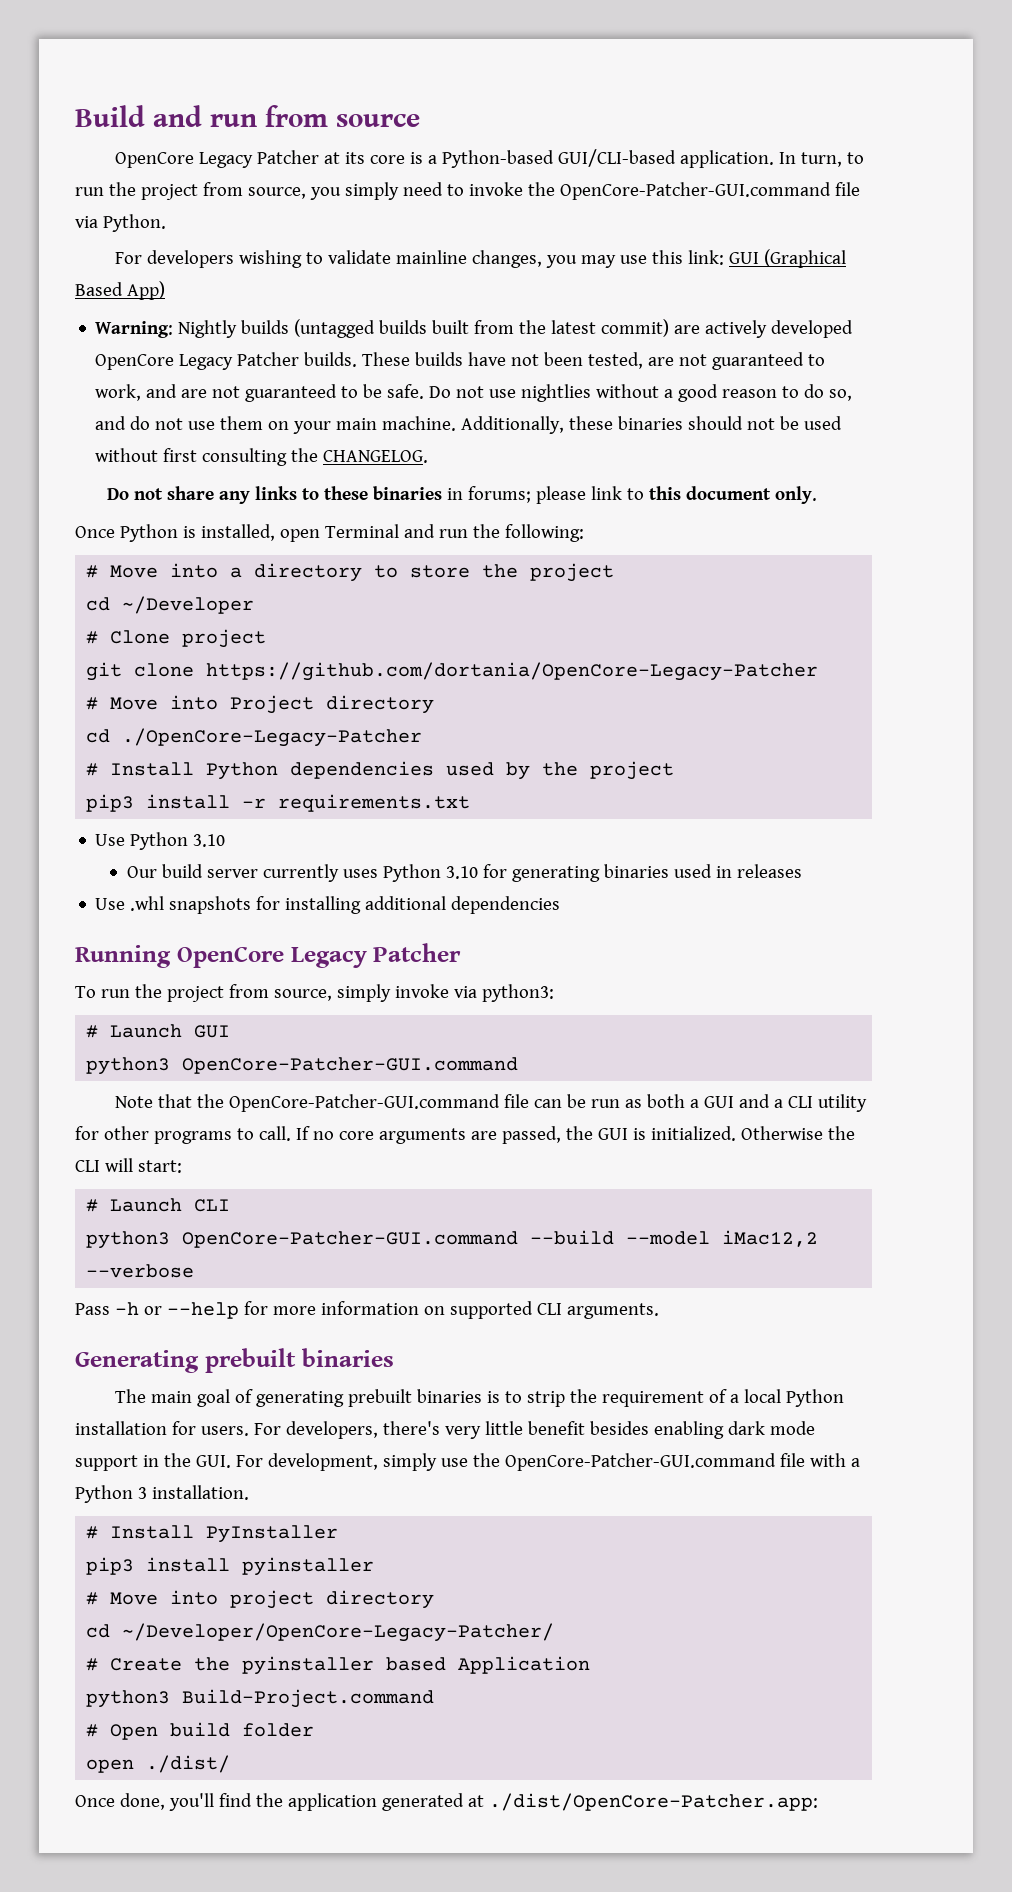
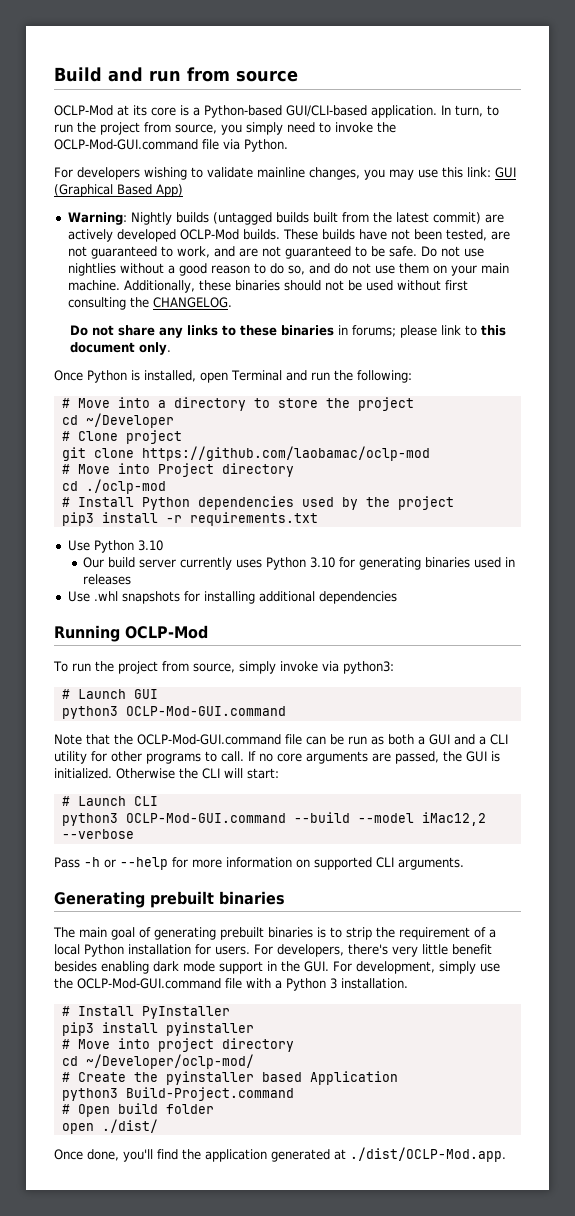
- OpenCore Legacy Patcher at its core is a Python-based GUI/CLI-based application.
+ OCLP-Mod at its core is a Python-based GUI/CLI-based application.
- In turn, to run the project from source, you simply need to invoke the OpenCore-Patcher-GUI.command file via Python.
+ In turn, to run the project from source, you simply need to invoke the OCLP-Mod-GUI.command file via Python.
- Warning: Nightly builds (untagged builds built from the latest commit) are actively developed OpenCore Legacy Patcher builds.
+ Warning: Nightly builds (untagged builds built from the latest commit) are actively developed OCLP-Mod builds.
- git clone https://github.com/dortania/OpenCore-Legacy-Patcher
+ git clone https://github.com/laobamac/oclp-mod
- cd ./OpenCore-Legacy-Patcher
+ cd ./oclp-mod
- Running OpenCore Legacy Patcher
+ Running OCLP-Mod
  # Launch GUI
- python3 OpenCore-Patcher-GUI.command
+ python3 OCLP-Mod-GUI.command
- Note that the OpenCore-Patcher-GUI.command file can be run as both a GUI and a CLI utility for other programs to call.
+ Note that the OCLP-Mod-GUI.command file can be run as both a GUI and a CLI utility for other programs to call.
- python3 OpenCore-Patcher-GUI.command --build --model iMac12,2 --verbose
+ python3 OCLP-Mod-GUI.command --build --model iMac12,2 --verbose
- For developers, there's very little benefit besides enabling dark mode support in the GUI. For development, simply use the OpenCore-Patcher-GUI.command file with a Python 3 installation.
+ For developers, there's very little benefit besides enabling dark mode support in the GUI. For development, simply use the OCLP-Mod-GUI.command file with a Python 3 installation.
- cd ~/Developer/OpenCore-Legacy-Patcher/
+ cd ~/Developer/oclp-mod/
- Once done, you'll find the application generated at ./dist/OpenCore-Patcher.app:
+ Once done, you'll find the application generated at ./dist/OCLP-Mod.app.

